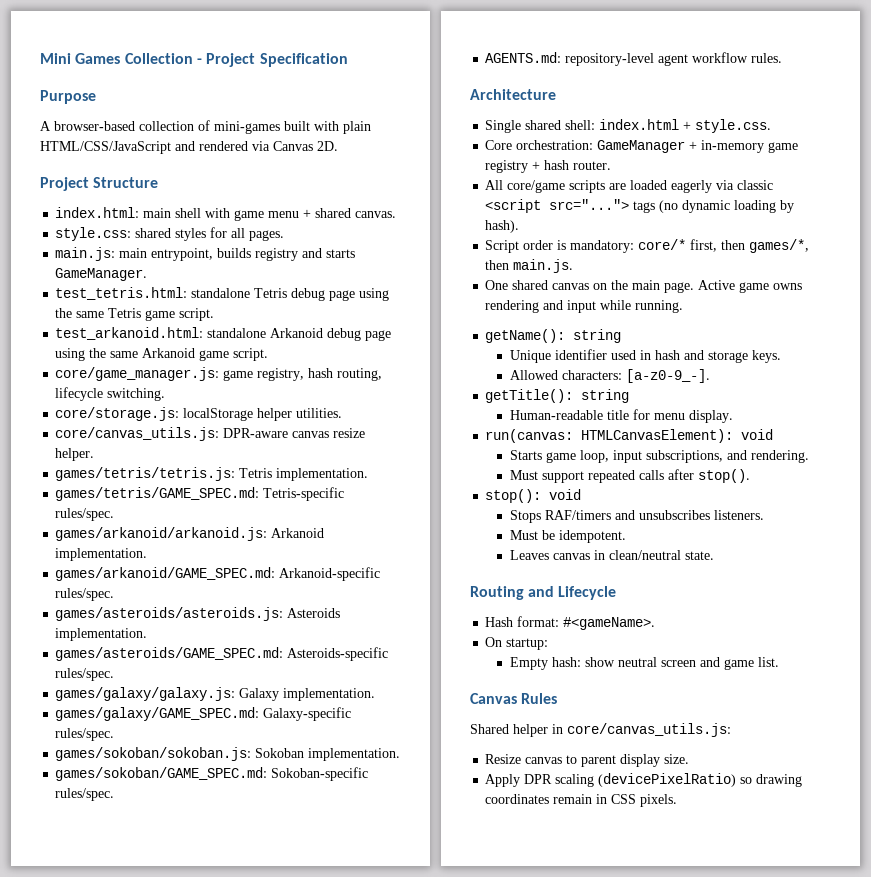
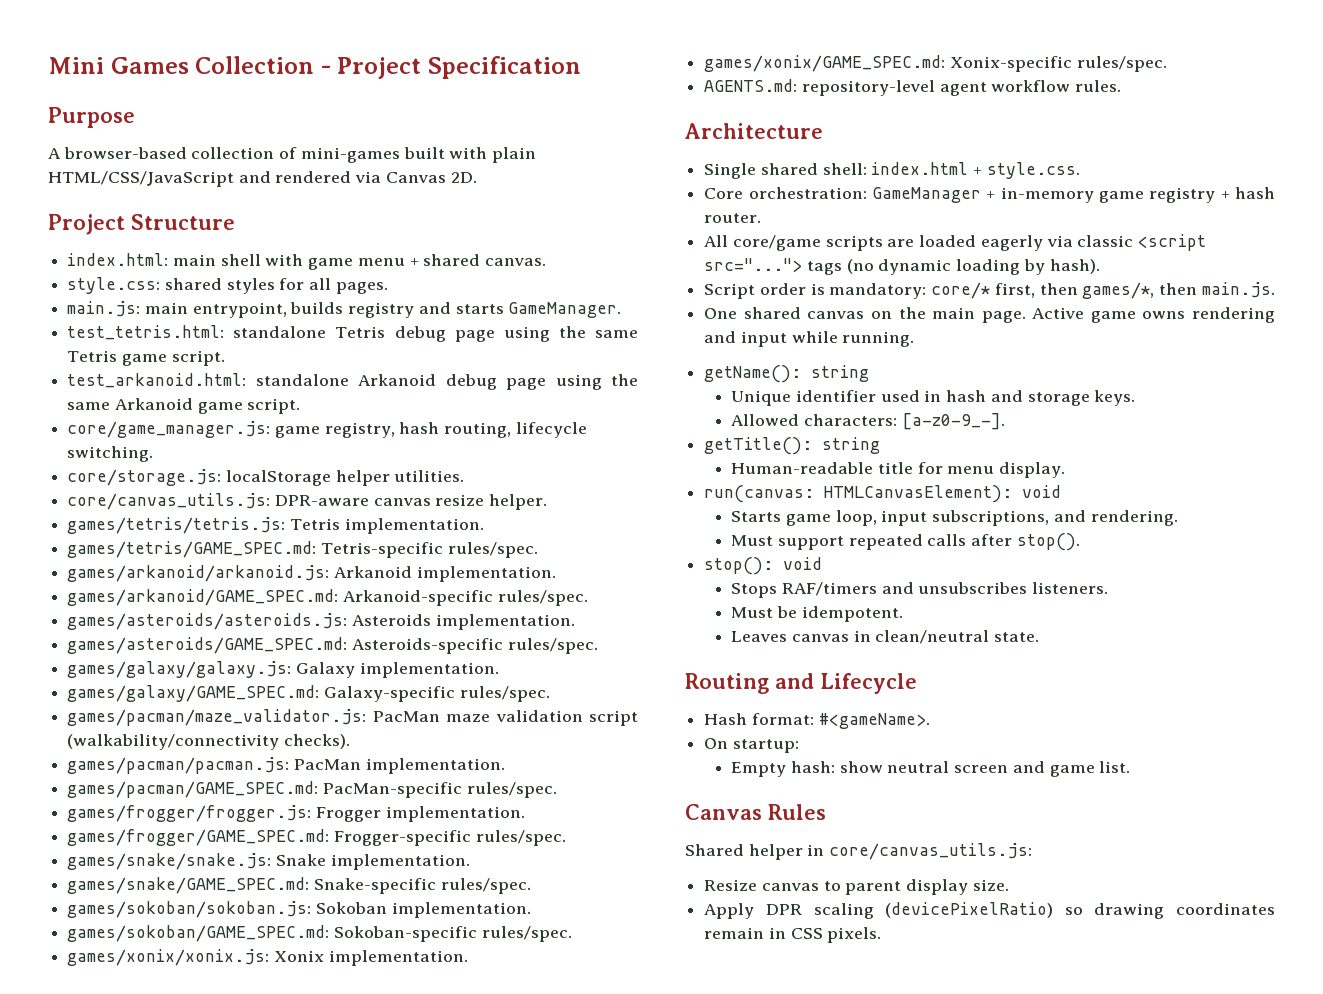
+ games/pacman/maze_validator.js: PacMan maze validation script (walkability/connectivity checks).
+ games/pacman/pacman.js: PacMan implementation.
+ games/pacman/GAME_SPEC.md: PacMan-specific rules/spec.
+ games/frogger/frogger.js: Frogger implementation.
+ games/frogger/GAME_SPEC.md: Frogger-specific rules/spec.
+ games/snake/snake.js: Snake implementation.
+ games/snake/GAME_SPEC.md: Snake-specific rules/spec.
+ games/xonix/xonix.js: Xonix implementation.
+ games/xonix/GAME_SPEC.md: Xonix-specific rules/spec.

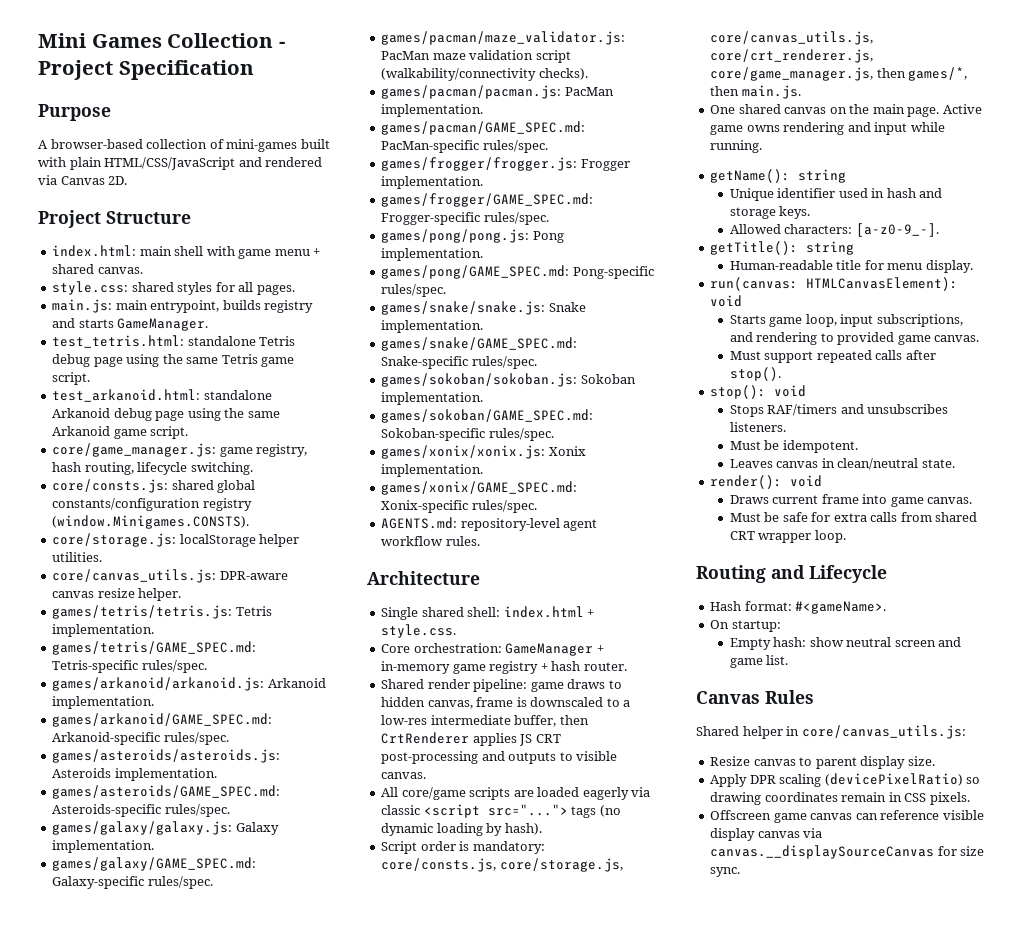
+ core/consts.js: shared global constants/configuration registry (window.Minigames.CONSTS).
+ games/pong/pong.js: Pong implementation.
+ games/pong/GAME_SPEC.md: Pong-specific rules/spec.
+ Shared render pipeline: game draws to hidden canvas, frame is downscaled to a low-res intermediate buffer, then CrtRenderer applies JS CRT post-processing and outputs to visible canvas.
- Script order is mandatory: core/* first, then games/*, then main.js.
+ Script order is mandatory: core/consts.js, core/storage.js, core/canvas_utils.js, core/crt_renderer.js, core/game_manager.js, then games/*, then main.js.
- Starts game loop, input subscriptions, and rendering.
+ Starts game loop, input subscriptions, and rendering to provided game canvas.
+ render(): void
+ Draws current frame into game canvas.
+ Must be safe for extra calls from shared CRT wrapper loop.
+ Offscreen game canvas can reference visible display canvas via canvas.__displaySourceCanvas for size sync.

